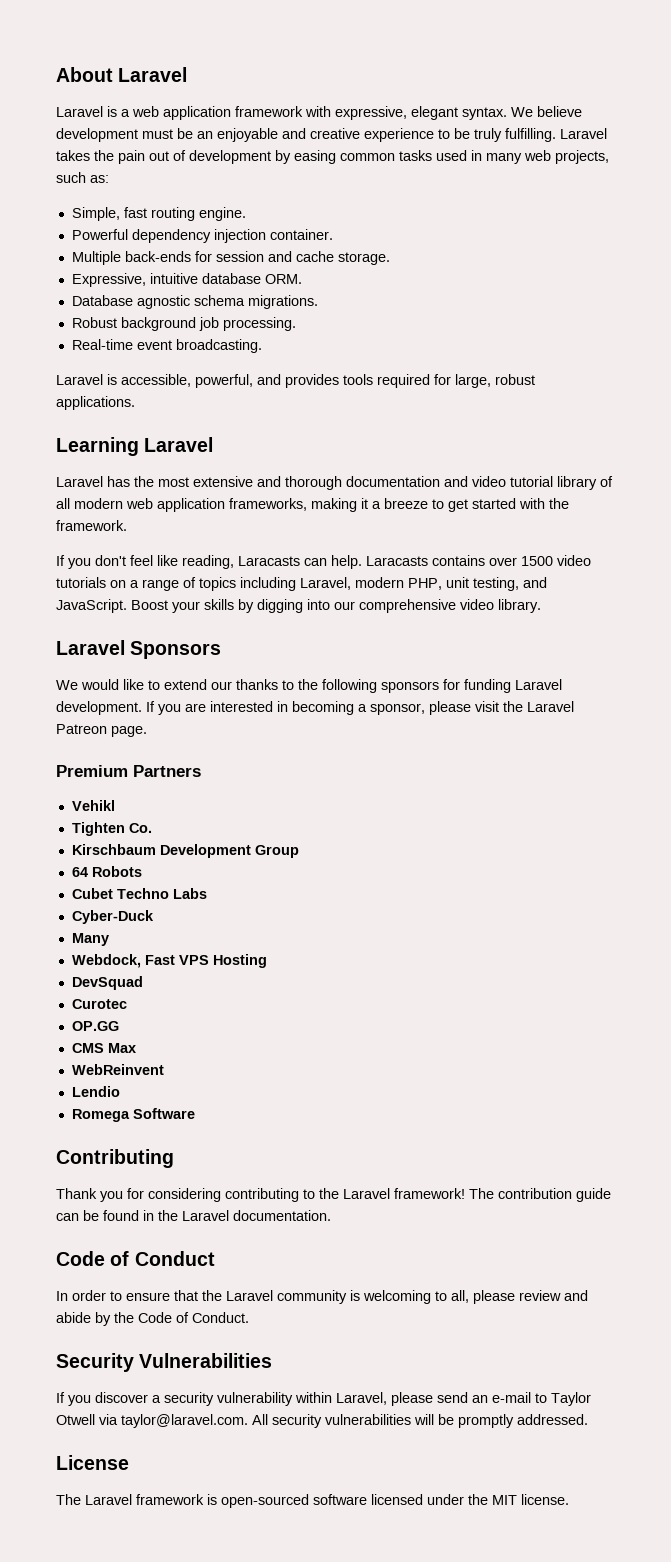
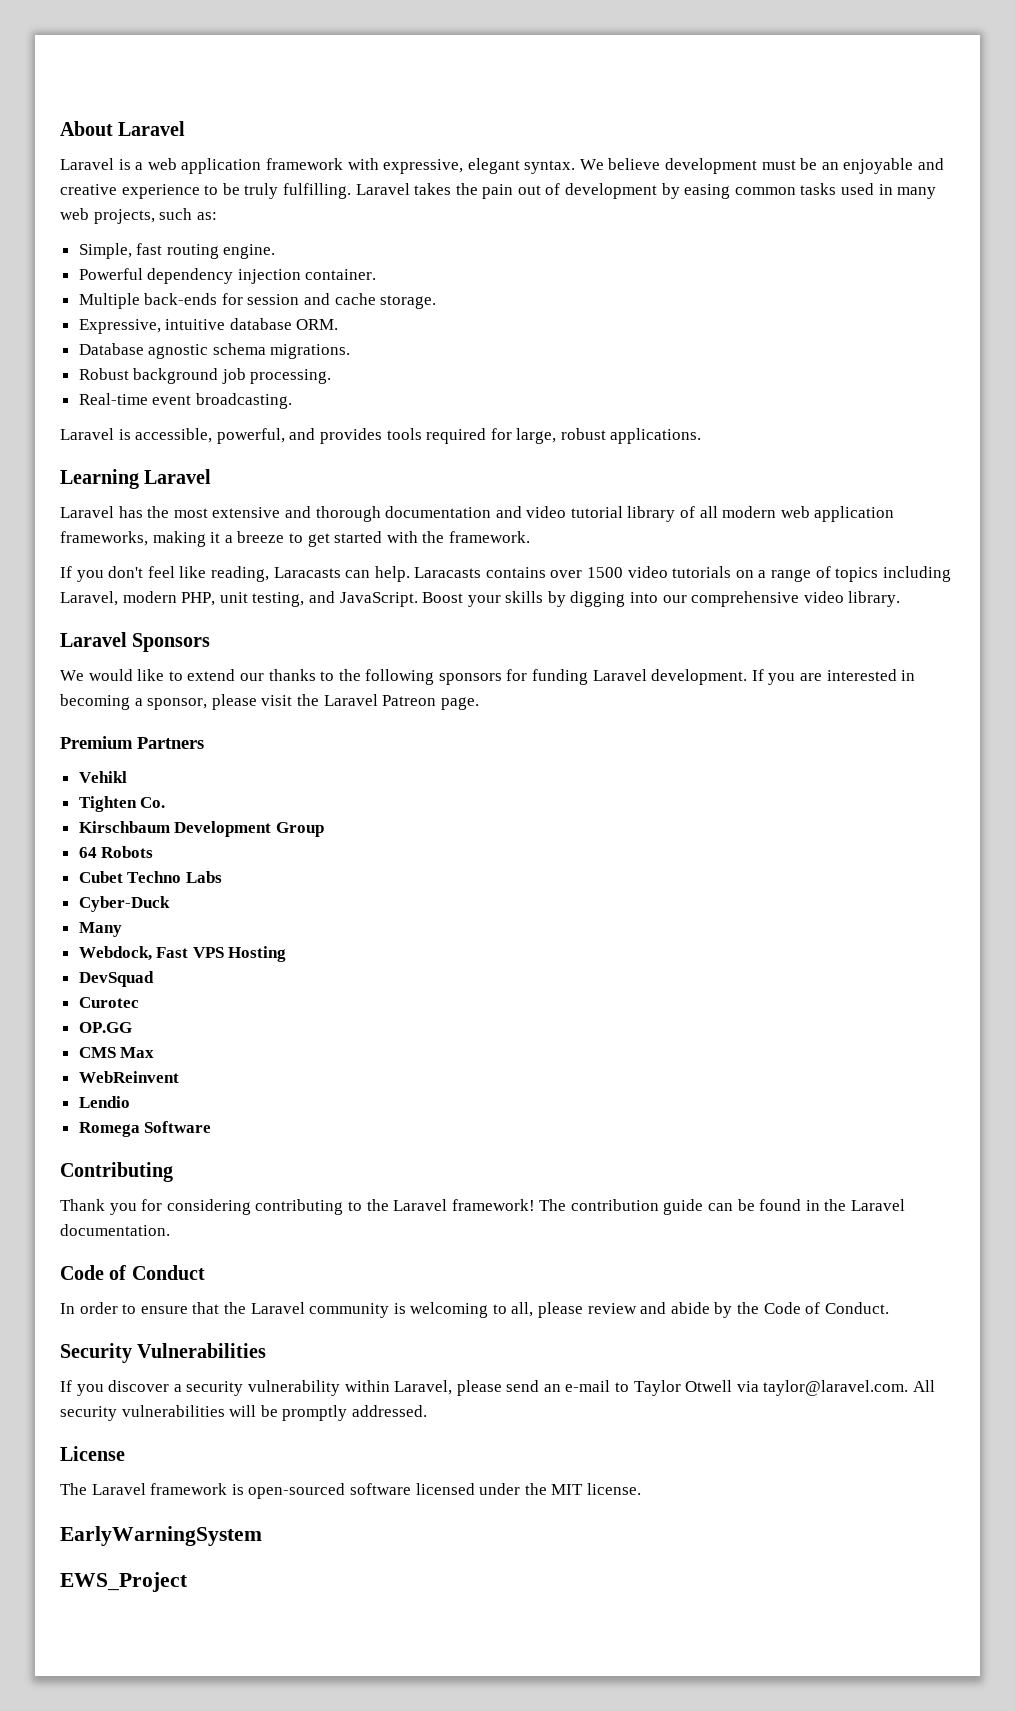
+ EarlyWarningSystem
+ EWS_Project

